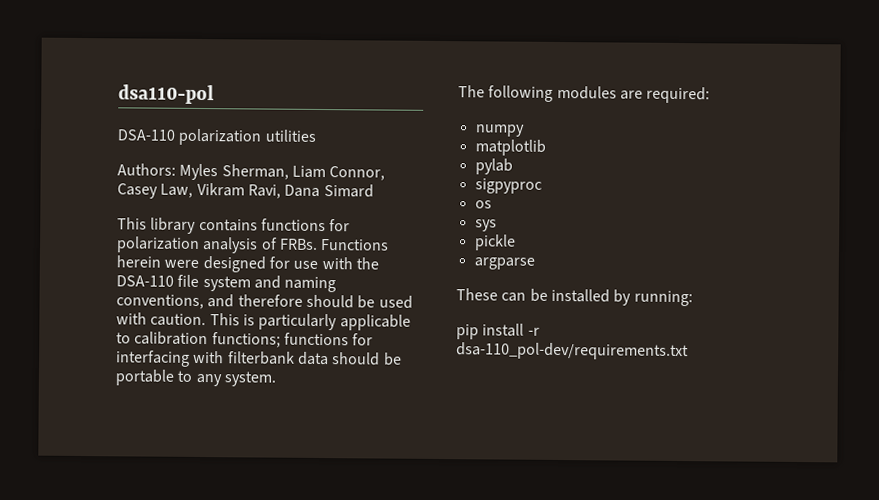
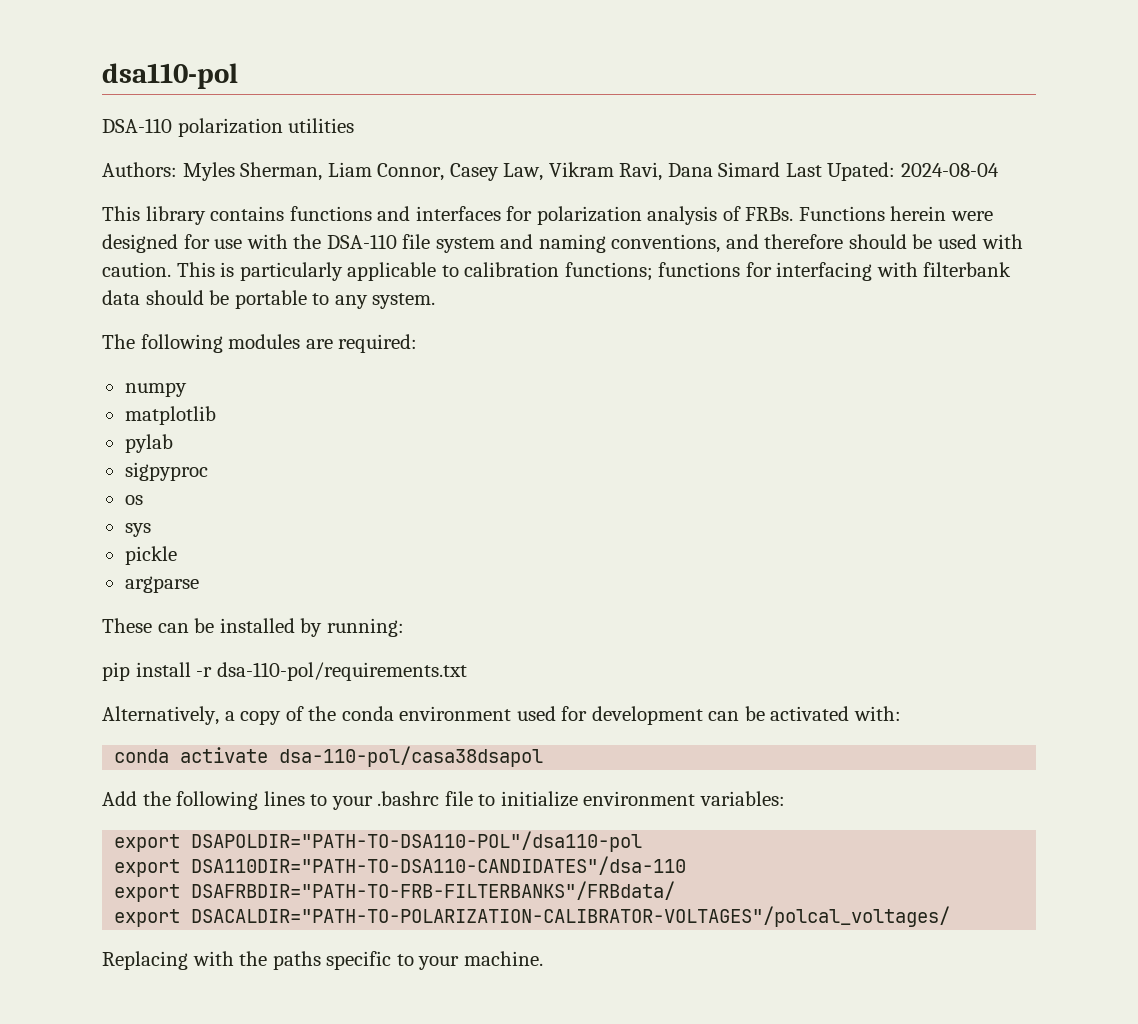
- Authors: Myles Sherman, Liam Connor, Casey Law, Vikram Ravi, Dana Simard
+ Authors: Myles Sherman, Liam Connor, Casey Law, Vikram Ravi, Dana Simard Last Upated: 2024-08-04
- This library contains functions for polarization analysis of FRBs.
+ This library contains functions and interfaces for polarization analysis of FRBs.
- pip install -r dsa-110_pol-dev/requirements.txt
+ pip install -r dsa-110-pol/requirements.txt
+ Alternatively, a copy of the conda environment used for development can be activated with:
+ conda activate dsa-110-pol/casa38dsapol
+ Add the following lines to your .bashrc file to initialize environment variables:
+ export DSAPOLDIR="PATH-TO-DSA110-POL"/dsa110-pol
+ export DSA110DIR="PATH-TO-DSA110-CANDIDATES"/dsa-110
+ export DSAFRBDIR="PATH-TO-FRB-FILTERBANKS"/FRBdata/
+ export DSACALDIR="PATH-TO-POLARIZATION-CALIBRATOR-VOLTAGES"/polcal_voltages/
+ Replacing with the paths specific to your machine.

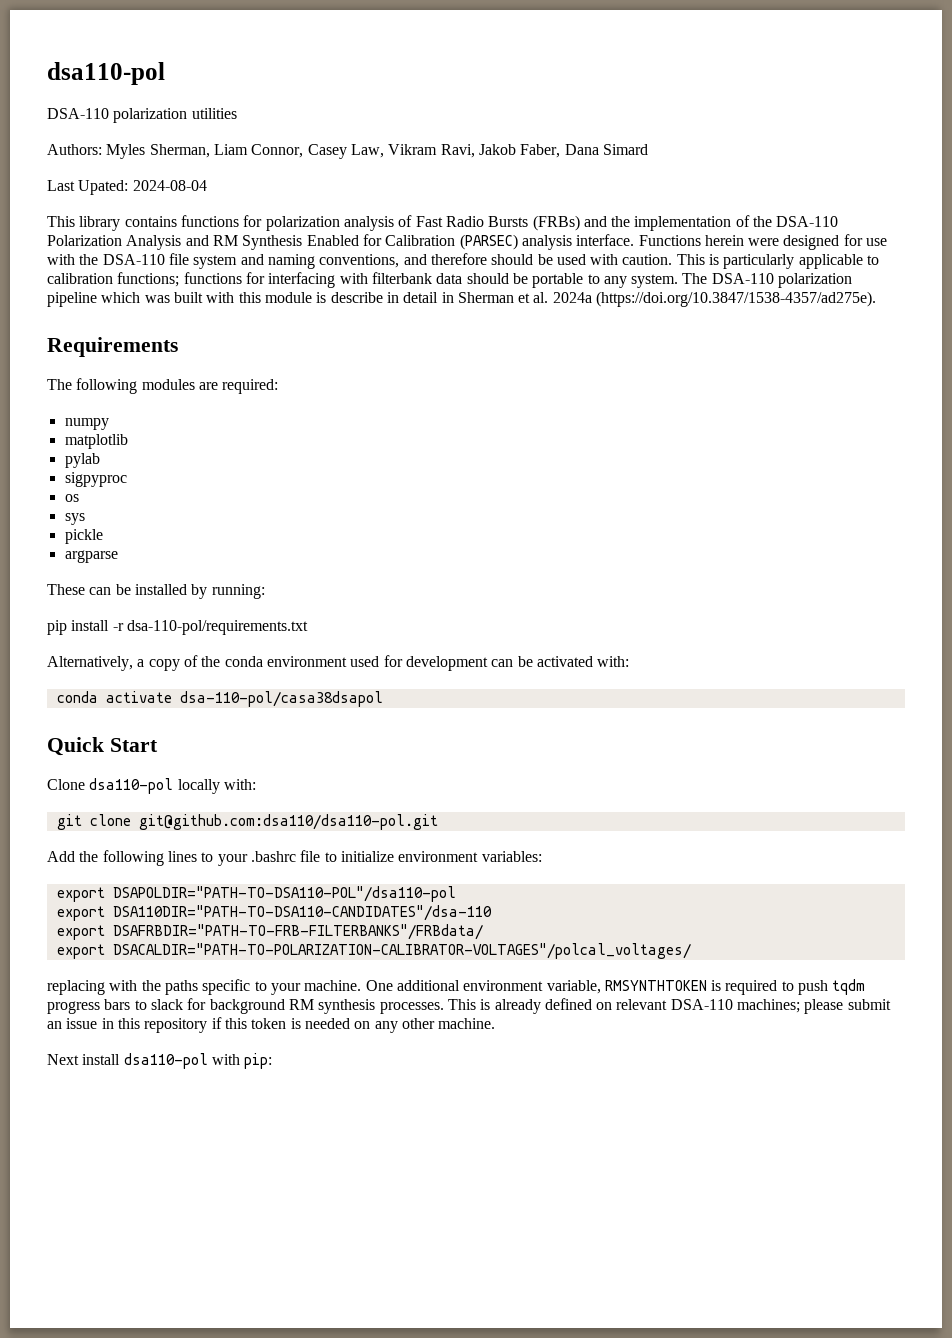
- Authors: Myles Sherman, Liam Connor, Casey Law, Vikram Ravi, Dana Simard Last Upated: 2024-08-04
+ Authors: Myles Sherman, Liam Connor, Casey Law, Vikram Ravi, Jakob Faber, Dana Simard
+ Last Upated: 2024-08-04
- This library contains functions and interfaces for polarization analysis of FRBs.
+ This library contains functions for polarization analysis of Fast Radio Bursts (FRBs) and the implementation of the DSA-110 Polarization Analysis and RM Synthesis Enabled for Calibration (PARSEC) analysis interface.
+ The DSA-110 polarization pipeline which was built with this module is describe in detail in Sherman et al. 2024a (https://doi.org/10.3847/1538-4357/ad275e).
+ Requirements
+ Quick Start
+ Clone dsa110-pol locally with:
+ git clone git@github.com:dsa110/dsa110-pol.git
- Replacing with the paths specific to your machine.
+ replacing with the paths specific to your machine.
+ One additional environment variable, RMSYNTHTOKEN is required to push tqdm progress bars to slack for background RM synthesis processes. This is already defined on relevant DSA-110 machines; please submit an issue in this repository if this token is needed on any other machine.
+ Next install dsa110-pol with pip:

